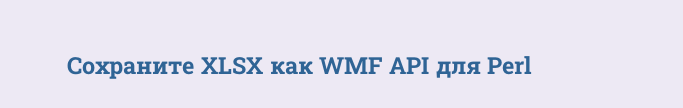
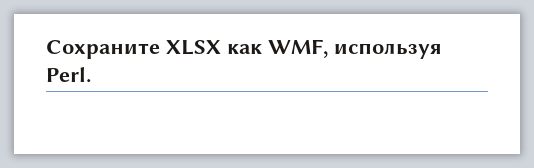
- Сохраните XLSX как WMF API для Perl
+ Сохраните XLSX как WMF, используя Perl.

